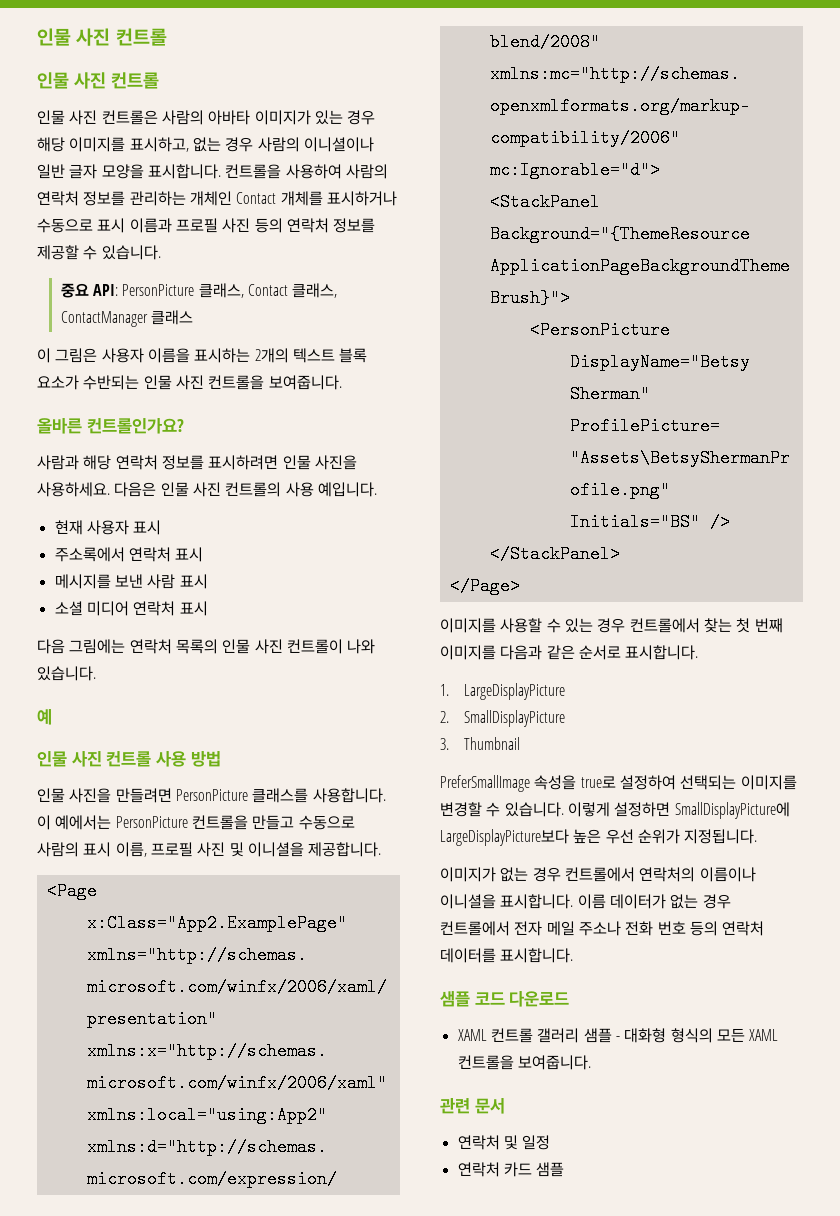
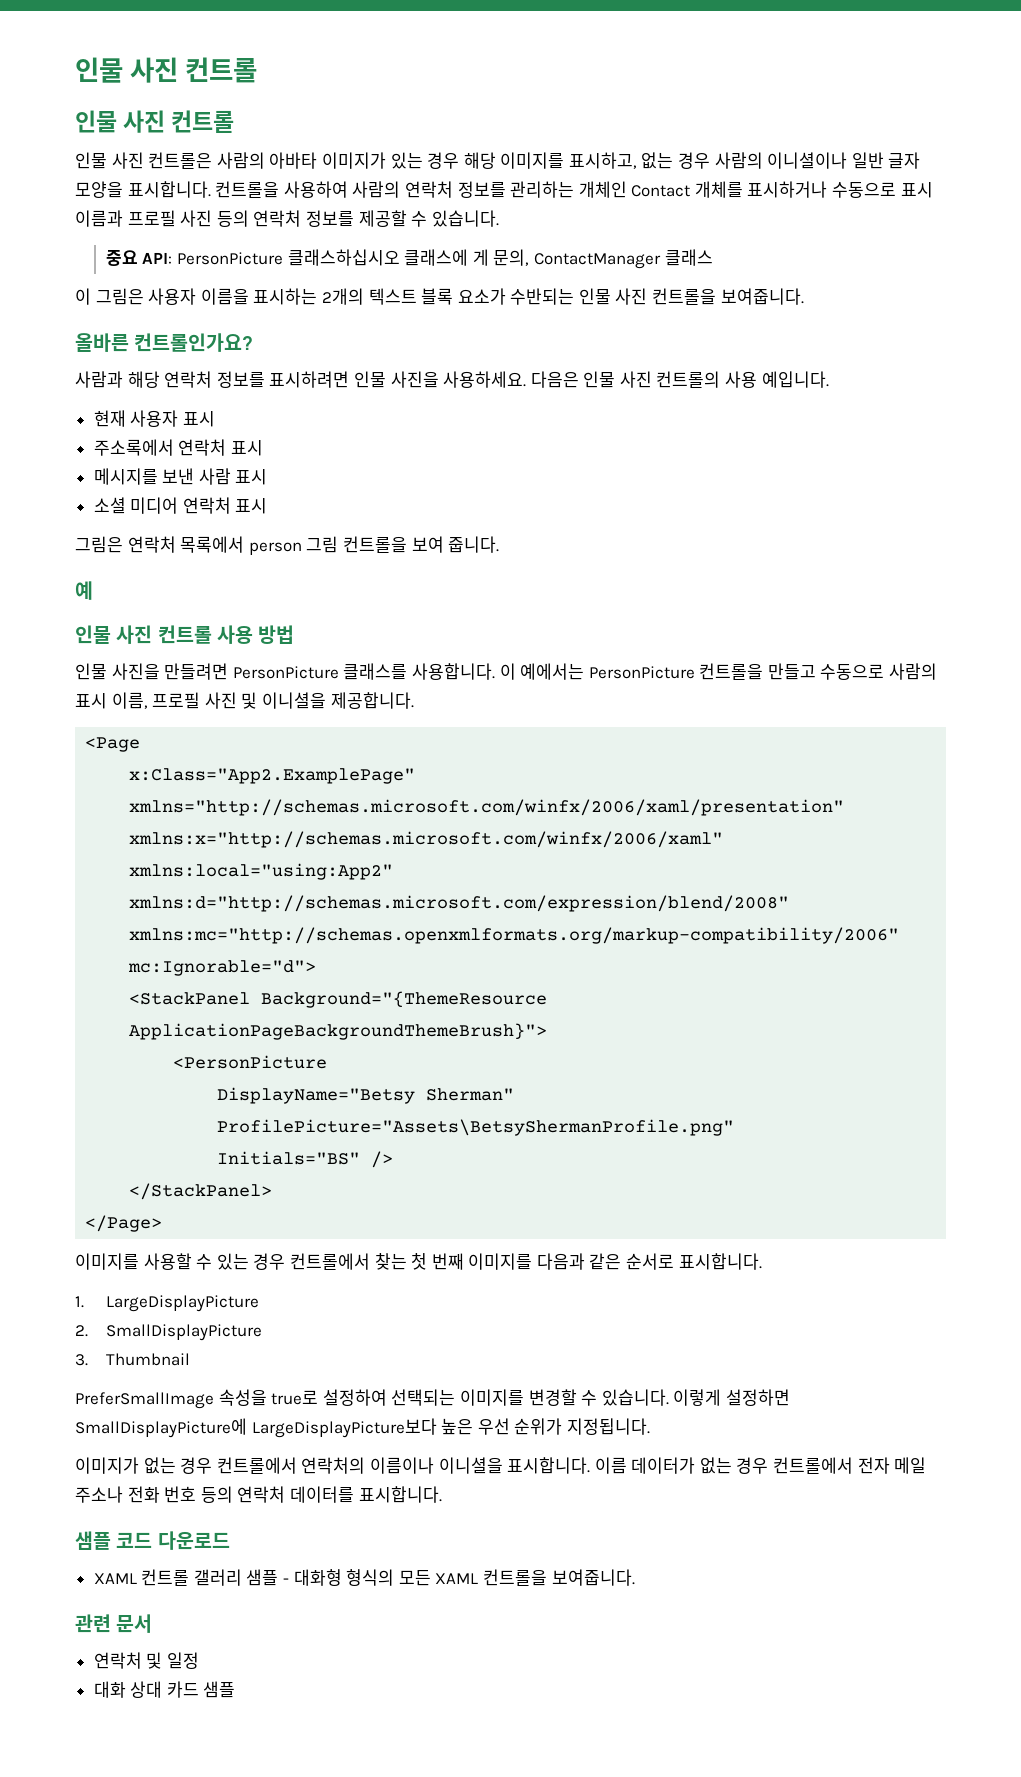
- 중요 API: PersonPicture 클래스, Contact 클래스, ContactManager 클래스
+ 중요 API: PersonPicture 클래스하십시오 클래스에 게 문의, ContactManager 클래스
- 다음 그림에는 연락처 목록의 인물 사진 컨트롤이 나와 있습니다.
+ 그림은 연락처 목록에서 person 그림 컨트롤을 보여 줍니다.
- 연락처 카드 샘플
+ 대화 상대 카드 샘플

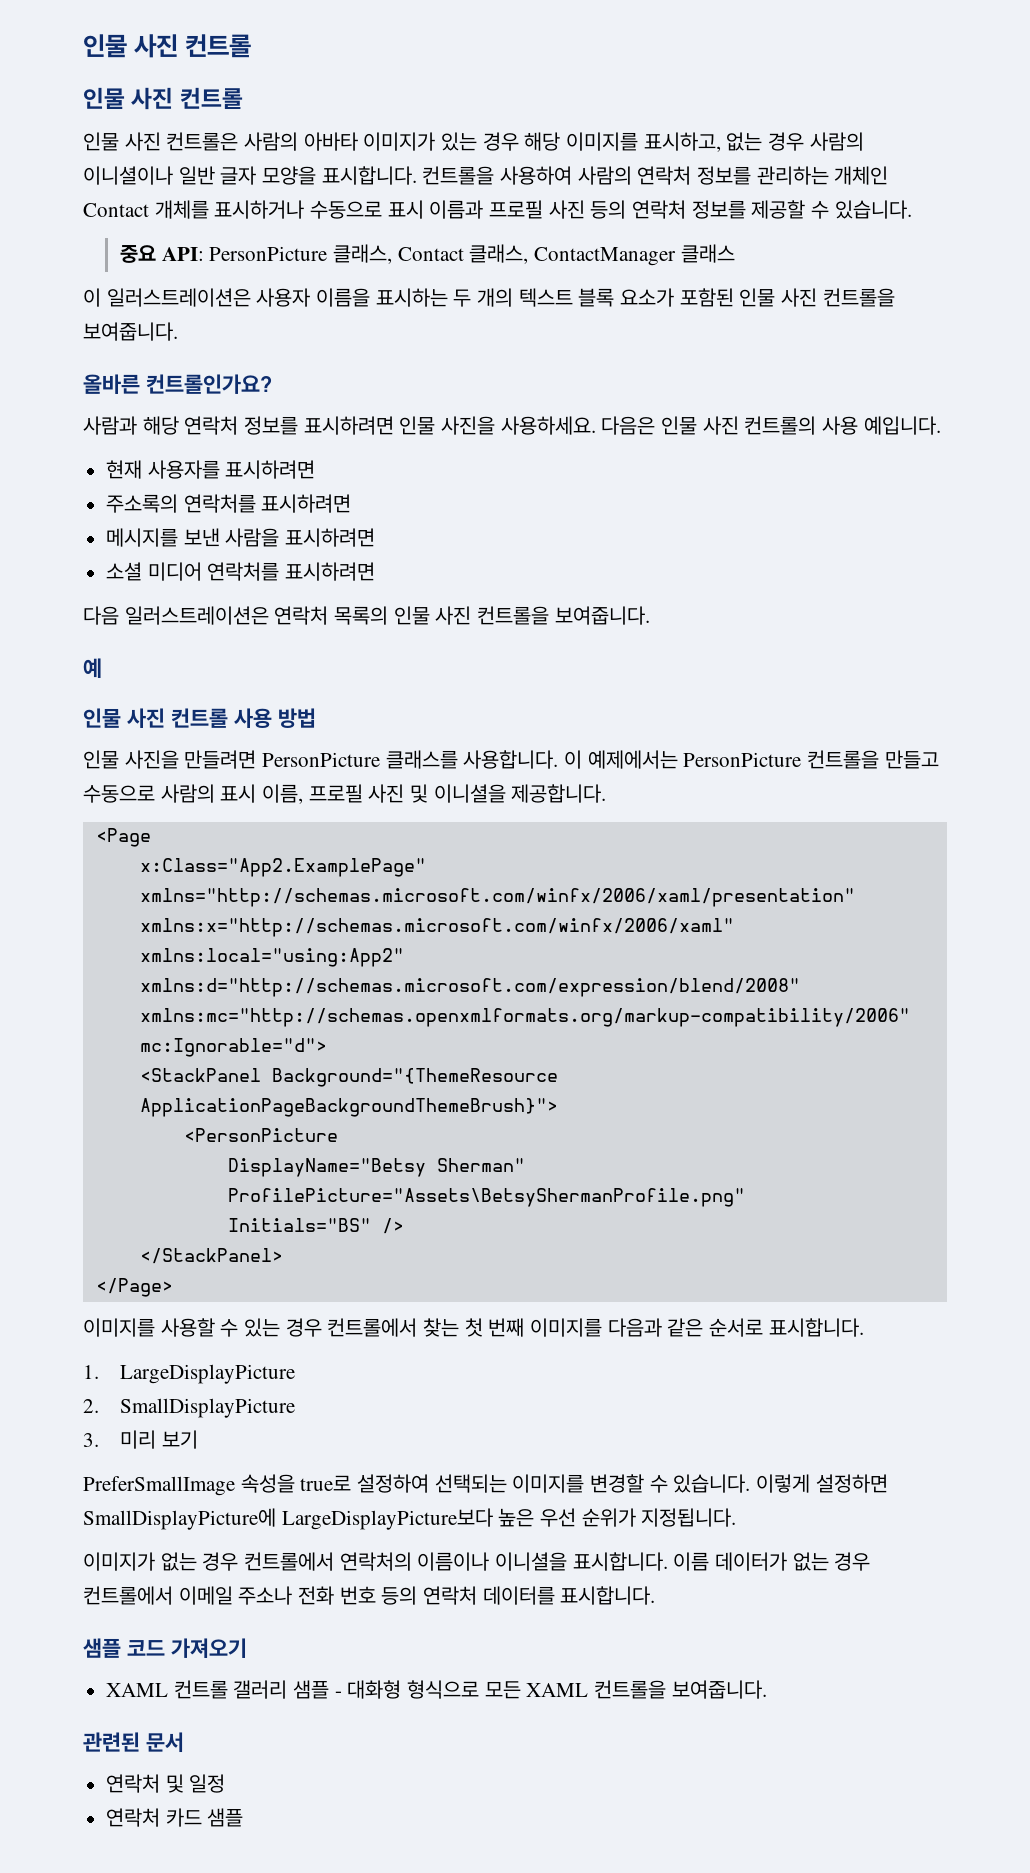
- 중요 API: PersonPicture 클래스하십시오 클래스에 게 문의, ContactManager 클래스
+ 중요 API: PersonPicture 클래스, Contact 클래스, ContactManager 클래스
- 이 그림은 사용자 이름을 표시하는 2개의 텍스트 블록 요소가 수반되는 인물 사진 컨트롤을 보여줍니다.
+ 이 일러스트레이션은 사용자 이름을 표시하는 두 개의 텍스트 블록 요소가 포함된 인물 사진 컨트롤을 보여줍니다.
- 현재 사용자 표시
- 주소록에서 연락처 표시
+ 현재 사용자를 표시하려면
+ 주소록의 연락처를 표시하려면
- 메시지를 보낸 사람 표시
+ 메시지를 보낸 사람을 표시하려면
- 소셜 미디어 연락처 표시
- 그림은 연락처 목록에서 person 그림 컨트롤을 보여 줍니다.
+ 소셜 미디어 연락처를 표시하려면
+ 다음 일러스트레이션은 연락처 목록의 인물 사진 컨트롤을 보여줍니다.
- 이 예에서는 PersonPicture 컨트롤을 만들고 수동으로 사람의 표시 이름, 프로필 사진 및 이니셜을 제공합니다.
+ 이 예제에서는 PersonPicture 컨트롤을 만들고 수동으로 사람의 표시 이름, 프로필 사진 및 이니셜을 제공합니다.
- 3. Thumbnail
+ 3. 미리 보기
- 이름 데이터가 없는 경우 컨트롤에서 전자 메일 주소나 전화 번호 등의 연락처 데이터를 표시합니다.
+ 이름 데이터가 없는 경우 컨트롤에서 이메일 주소나 전화 번호 등의 연락처 데이터를 표시합니다.
- 샘플 코드 다운로드
+ 샘플 코드 가져오기
- XAML 컨트롤 갤러리 샘플 - 대화형 형식의 모든 XAML 컨트롤을 보여줍니다.
+ XAML 컨트롤 갤러리 샘플 - 대화형 형식으로 모든 XAML 컨트롤을 보여줍니다.
- 관련 문서
+ 관련된 문서
- 대화 상대 카드 샘플
+ 연락처 카드 샘플

